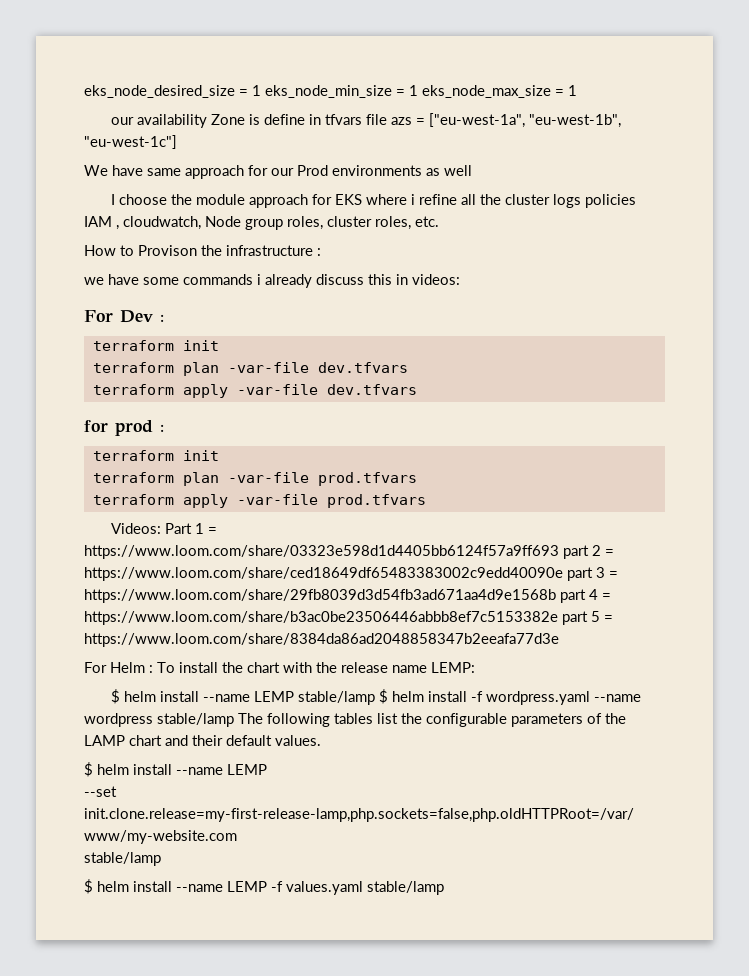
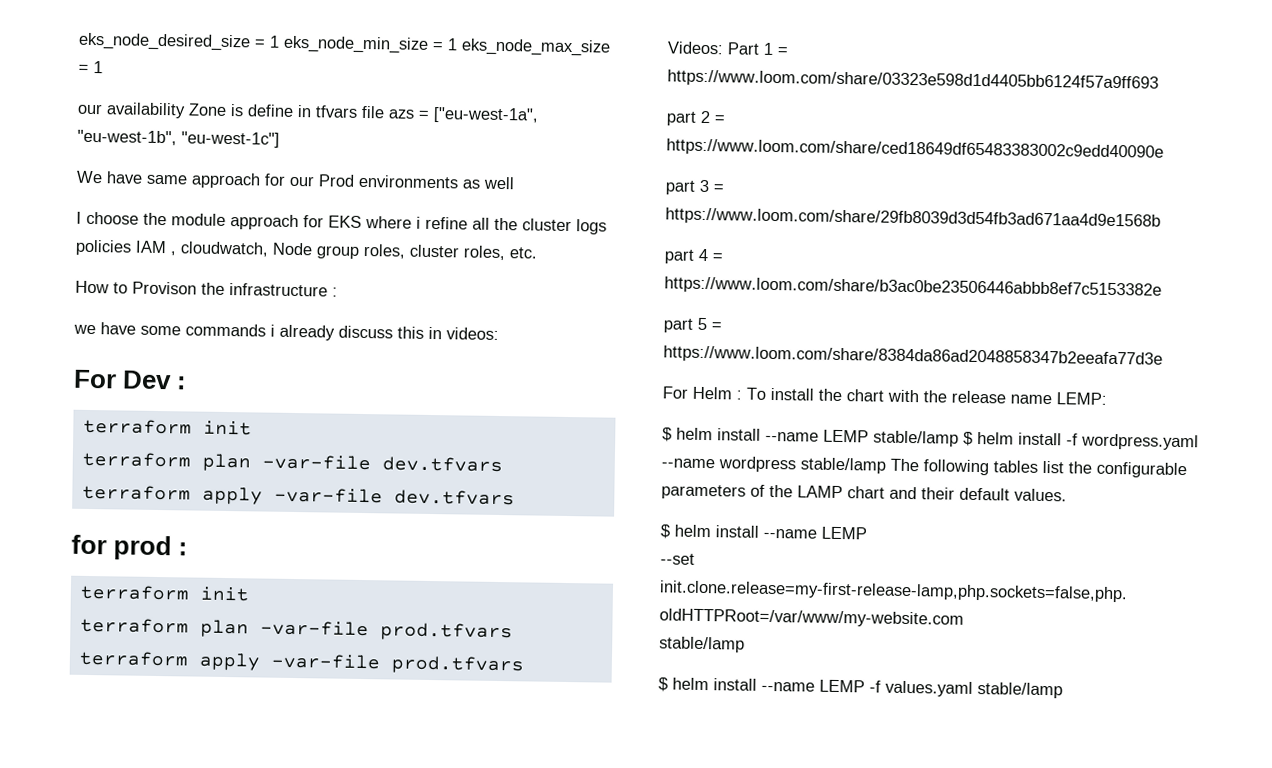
- Videos: Part 1 = https://www.loom.com/share/03323e598d1d4405bb6124f57a9ff693 part 2 = https://www.loom.com/share/ced18649df65483383002c9edd40090e part 3 = https://www.loom.com/share/29fb8039d3d54fb3ad671aa4d9e1568b part 4 = https://www.loom.com/share/b3ac0be23506446abbb8ef7c5153382e part 5 = https://www.loom.com/share/8384da86ad2048858347b2eeafa77d3e
+ Videos: Part 1 = https://www.loom.com/share/03323e598d1d4405bb6124f57a9ff693
+ part 2 = https://www.loom.com/share/ced18649df65483383002c9edd40090e
+ part 3 = https://www.loom.com/share/29fb8039d3d54fb3ad671aa4d9e1568b
+ part 4 = https://www.loom.com/share/b3ac0be23506446abbb8ef7c5153382e
+ part 5 = https://www.loom.com/share/8384da86ad2048858347b2eeafa77d3e

